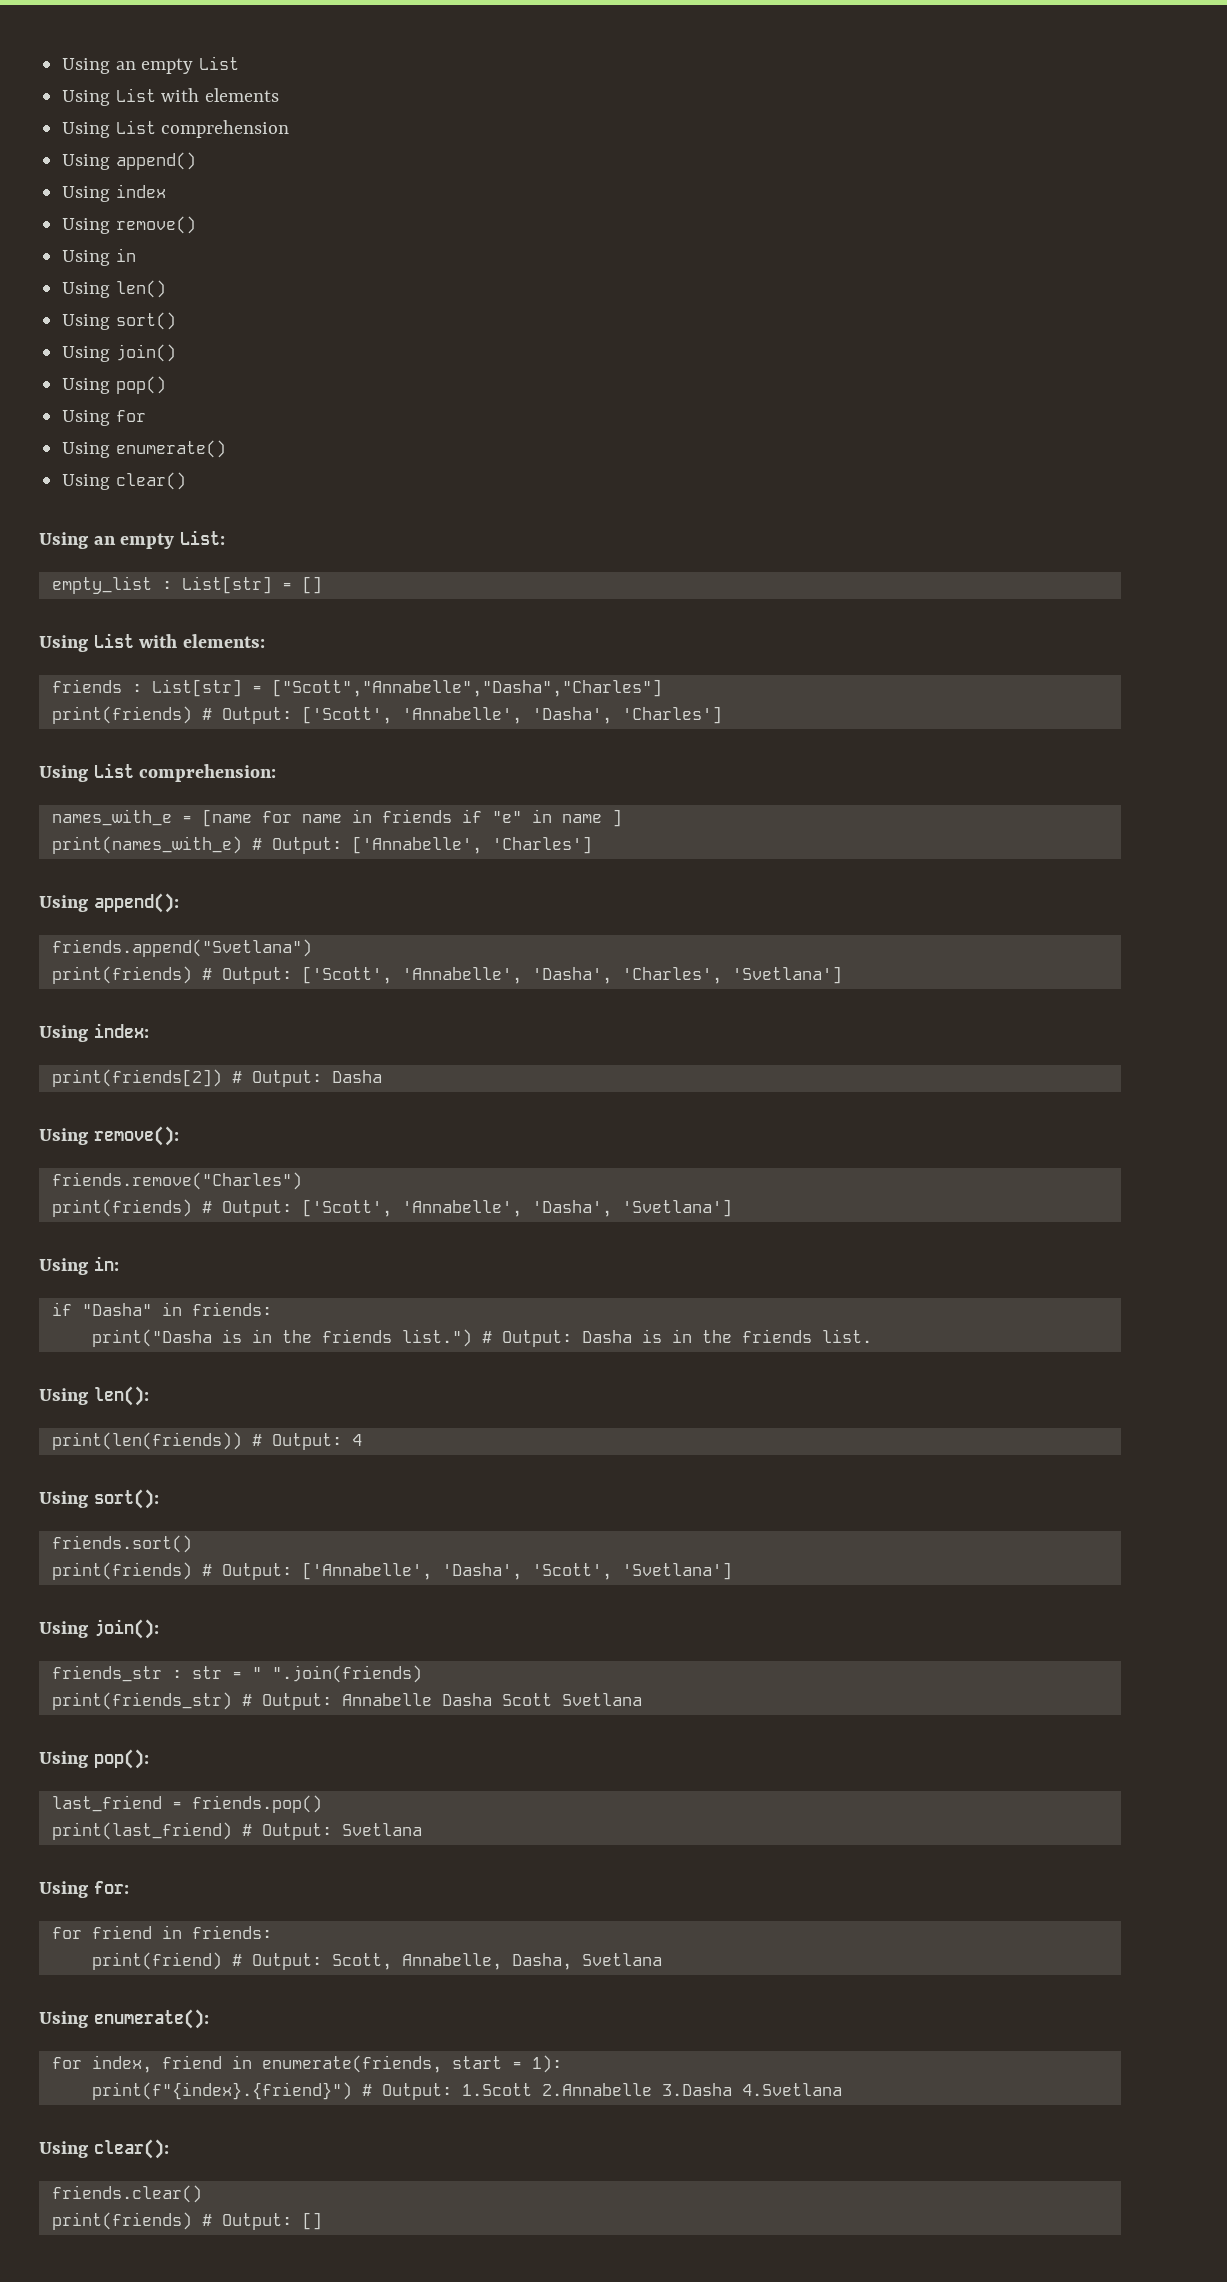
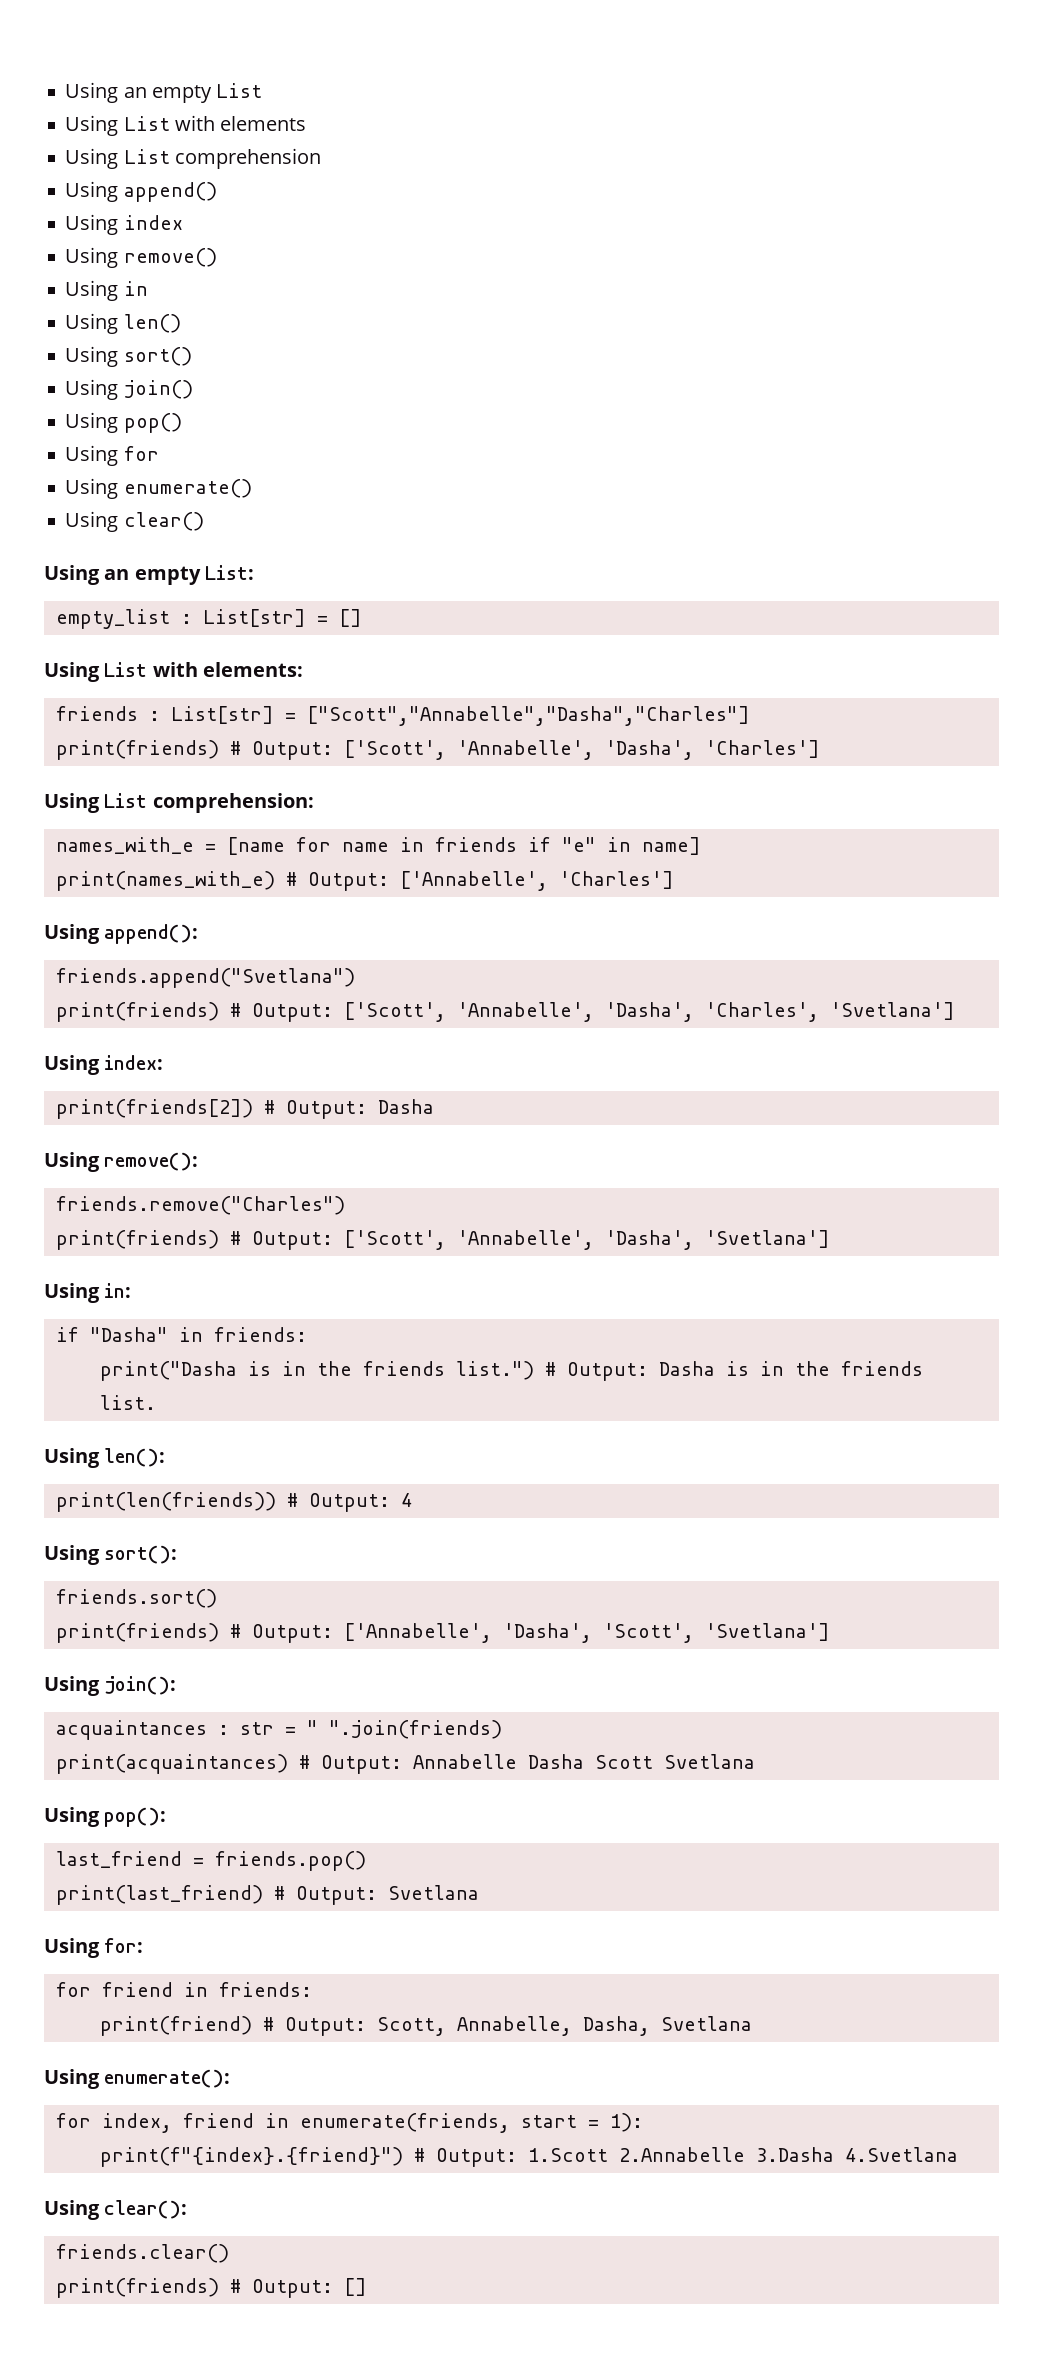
- names_with_e = [name for name in friends if "e" in name ]
+ names_with_e = [name for name in friends if "e" in name]
- friends_str : str = " ".join(friends)
+ acquaintances : str = " ".join(friends)
- print(friends_str) # Output: Annabelle Dasha Scott Svetlana
+ print(acquaintances) # Output: Annabelle Dasha Scott Svetlana

